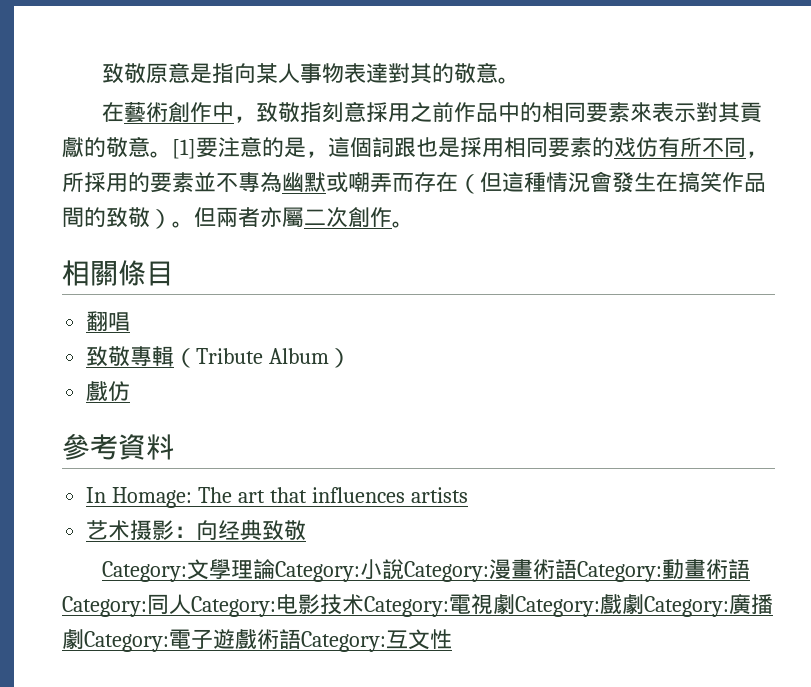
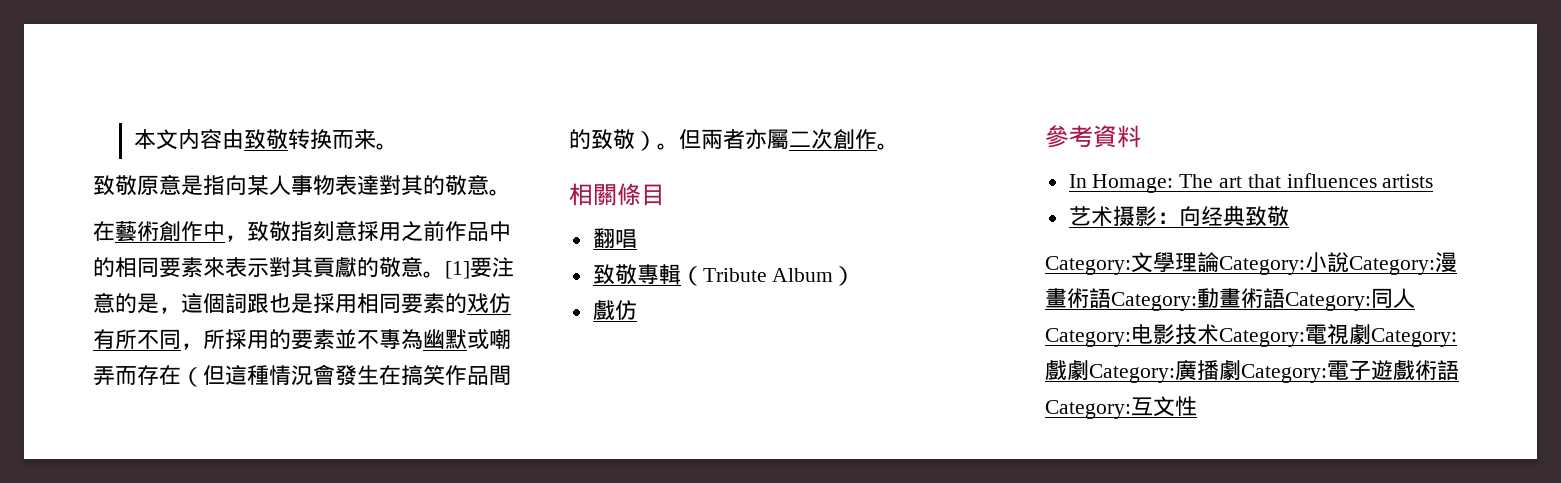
+ 本文内容由致敬转换而来。

